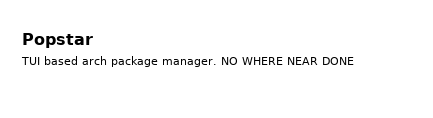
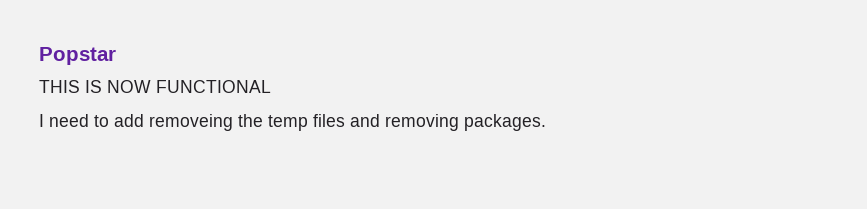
- TUI based arch package manager. NO WHERE NEAR DONE
+ THIS IS NOW FUNCTIONAL
+ I need to add removeing the temp files and removing packages.

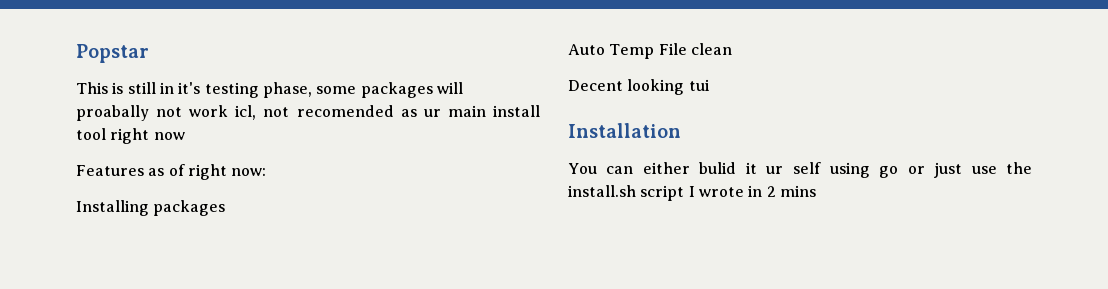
- THIS IS NOW FUNCTIONAL
- I need to add removeing the temp files and removing packages.
+ This is still in it's testing phase, some packages will proabally not work icl, not recomended as ur main install tool right now
+ Features as of right now:
+ Installing packages
+ Auto Temp File clean
+ Decent looking tui
+ Installation
+ You can either bulid it ur self using go or just use the install.sh script I wrote in 2 mins

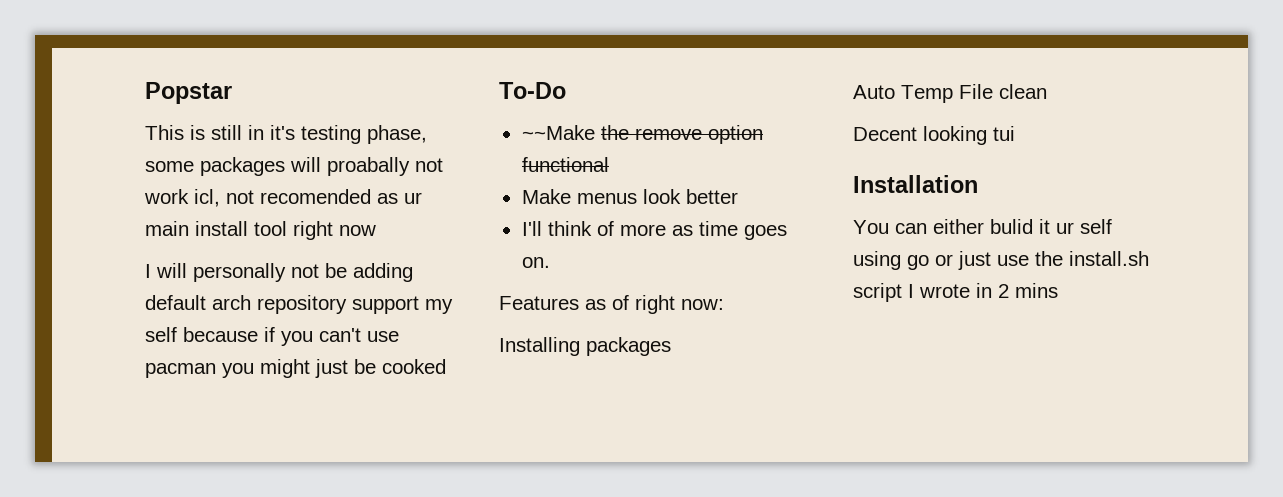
+ I will personally not be adding default arch repository support my self because if you can't use pacman you might just be cooked
+ To-Do
+ ~~Make the remove option functional
+ Make menus look better
+ I'll think of more as time goes on.

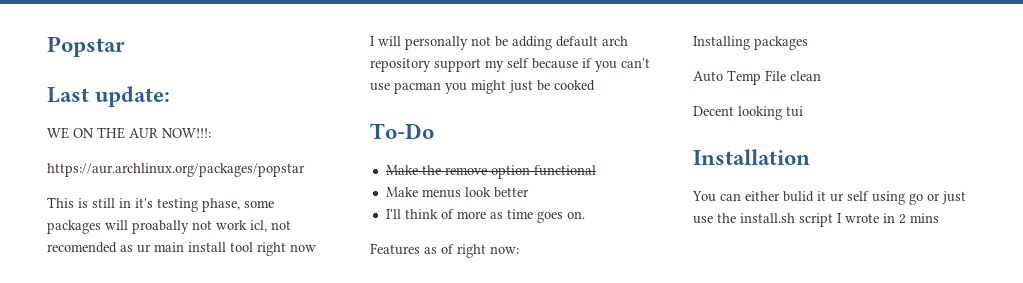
+ Last update:
+ WE ON THE AUR NOW!!!:
+ https://aur.archlinux.org/packages/popstar
- ~~Make the remove option functional
+ Make the remove option functional

